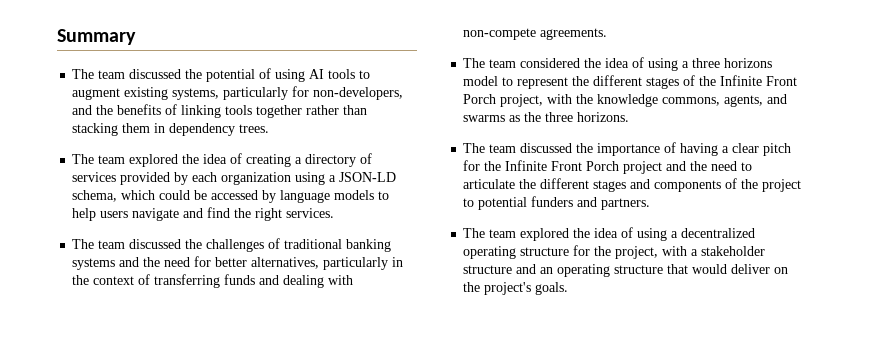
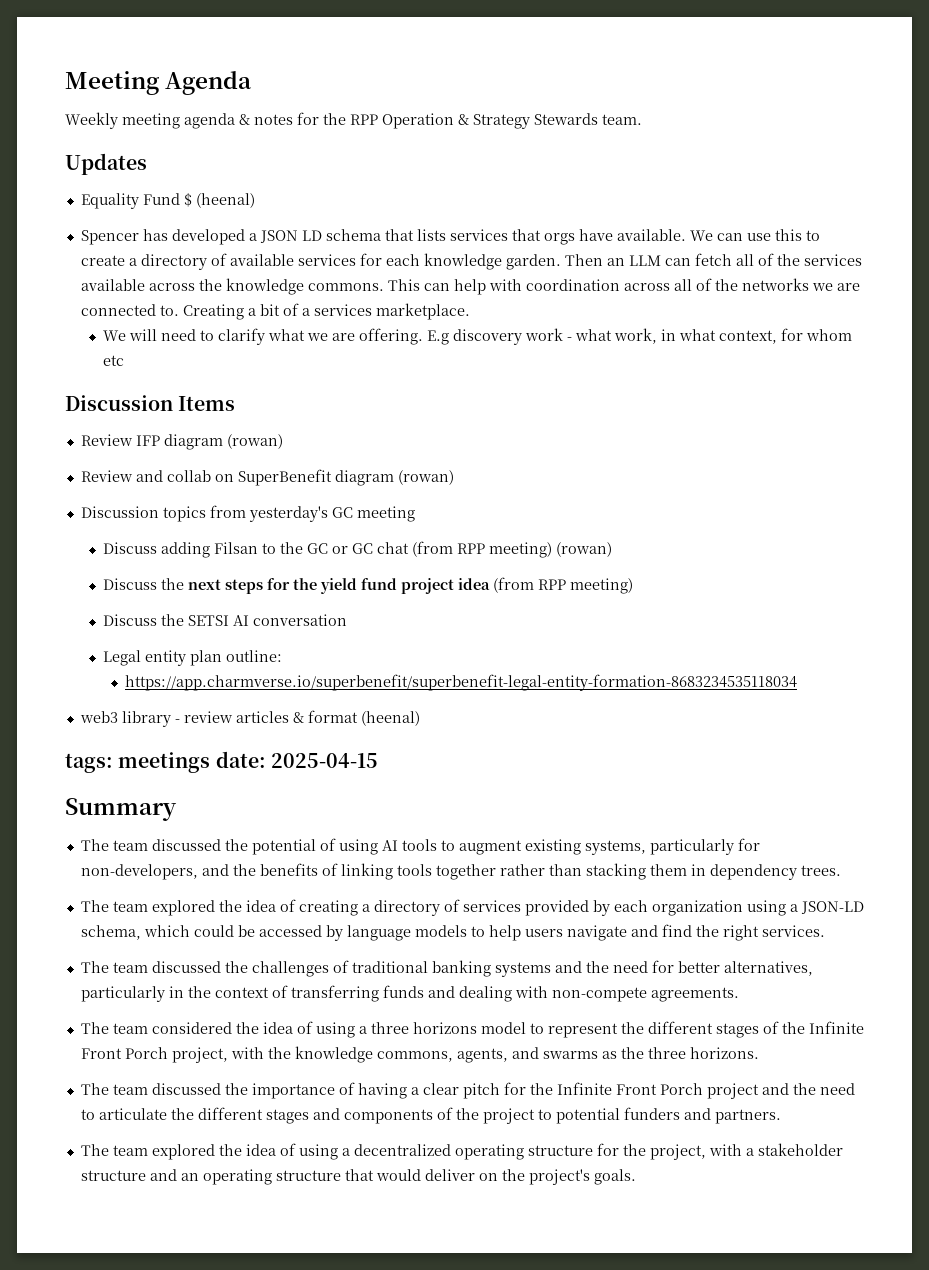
+ Meeting Agenda
+ Weekly meeting agenda & notes for the RPP Operation & Strategy Stewards team.
+ Updates
+ Equality Fund $ (heenal)
+ Spencer has developed a JSON LD schema that lists services that orgs have available. We can use this to create a directory of available services for each knowledge garden. Then an LLM can fetch all of the services available across the knowledge commons. This can help with coordination across all of the networks we are connected to. Creating a bit of a services marketplace.
+ We will need to clarify what we are offering. E.g discovery work - what work, in what context, for whom etc
+ Discussion Items
+ Review IFP diagram (rowan)
+ Review and collab on SuperBenefit diagram (rowan)
+ Discussion topics from yesterday's GC meeting
+ Discuss adding Filsan to the GC or GC chat (from RPP meeting) (rowan)
+ Discuss the next steps for the yield fund project idea (from RPP meeting)
+ Discuss the SETSI AI conversation
+ Legal entity plan outline:
+ https://app.charmverse.io/superbenefit/superbenefit-legal-entity-formation-8683234535118034
+ web3 library - review articles & format (heenal)
+ tags: meetings date: 2025-04-15

